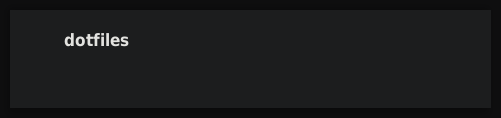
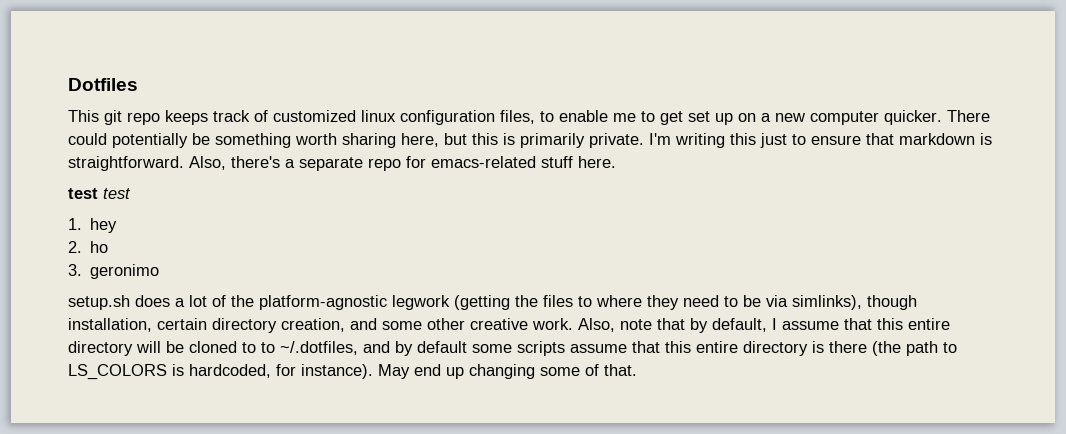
- dotfiles
+ Dotfiles
+ This git repo keeps track of customized linux configuration files, to enable me to get set up on a new computer quicker. There could potentially be something worth sharing here, but this is primarily private. I'm writing this just to ensure that markdown is straightforward. Also, there's a separate repo for emacs-related stuff here.
+ test test
+ 1. hey
+ 2. ho
+ 3. geronimo
+ setup.sh does a lot of the platform-agnostic legwork (getting the files to where they need to be via simlinks), though installation, certain directory creation, and some other creative work. Also, note that by default, I assume that this entire directory will be cloned to to ~/.dotfiles, and by default some scripts assume that this entire directory is there (the path to LS_COLORS is hardcoded, for instance). May end up changing some of that.

